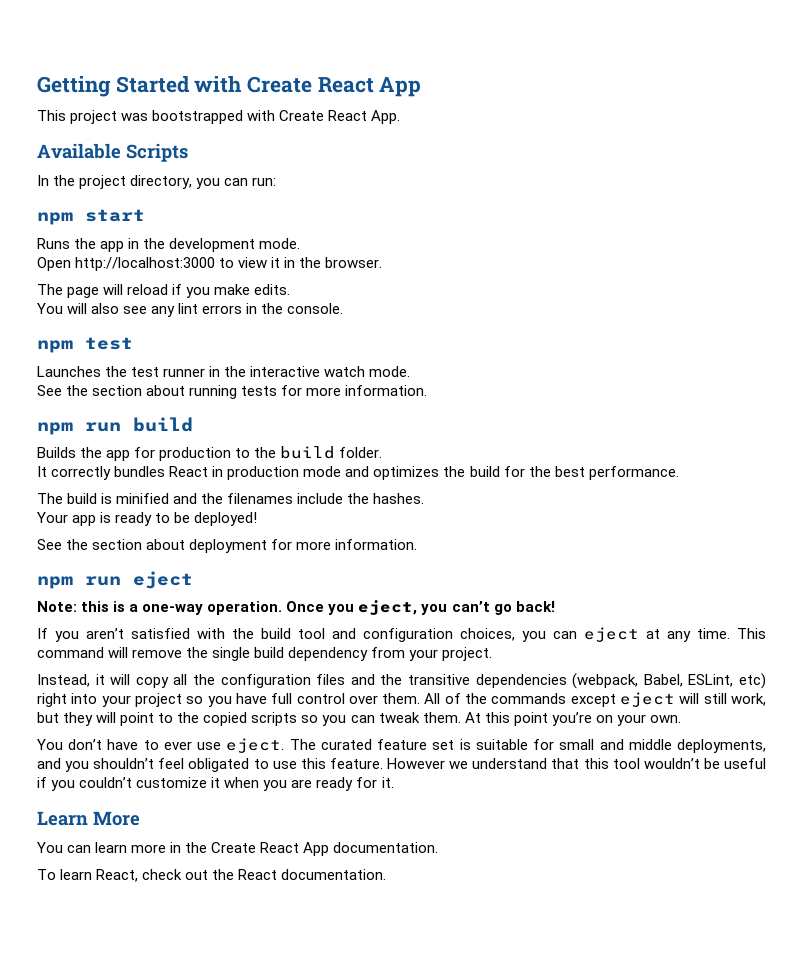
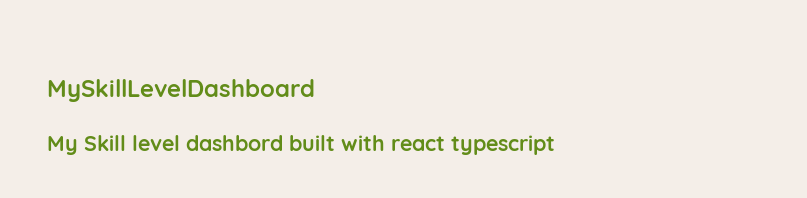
- Getting Started with Create React App
- This project was bootstrapped with Create React App.
- Available Scripts
- In the project directory, you can run:
- npm start
- Runs the app in the development mode.
- Open http://localhost:3000 to view it in the browser.
- The page will reload if you make edits.
- You will also see any lint errors in the console.
- npm test
- Launches the test runner in the interactive watch mode.
- See the section about running tests for more information.
- npm run build
- Builds the app for production to the build folder.
- It correctly bundles React in production mode and optimizes the build for the best performance.
- The build is minified and the filenames include the hashes.
- Your app is ready to be deployed!
- See the section about deployment for more information.
- npm run eject
- Note: this is a one-way operation. Once you eject, you can’t go back!
- If you aren’t satisfied with the build tool and configuration choices, you can eject at any time. This command will remove the single build dependency from your project.
- Instead, it will copy all the configuration files and the transitive dependencies (webpack, Babel, ESLint, etc) right into your project so you have full control over them. All of the commands except eject will still work, but they will point to the copied scripts so you can tweak them. At this point you’re on your own.
- You don’t have to ever use eject. The curated feature set is suitable for small and middle deployments, and you shouldn’t feel obligated to use this feature. However we understand that this tool wouldn’t be useful if you couldn’t customize it when you are ready for it.
- Learn More
- You can learn more in the Create React App documentation.
- To learn React, check out the React documentation.
+ MySkillLevelDashboard
+ My Skill level dashbord built with react typescript

